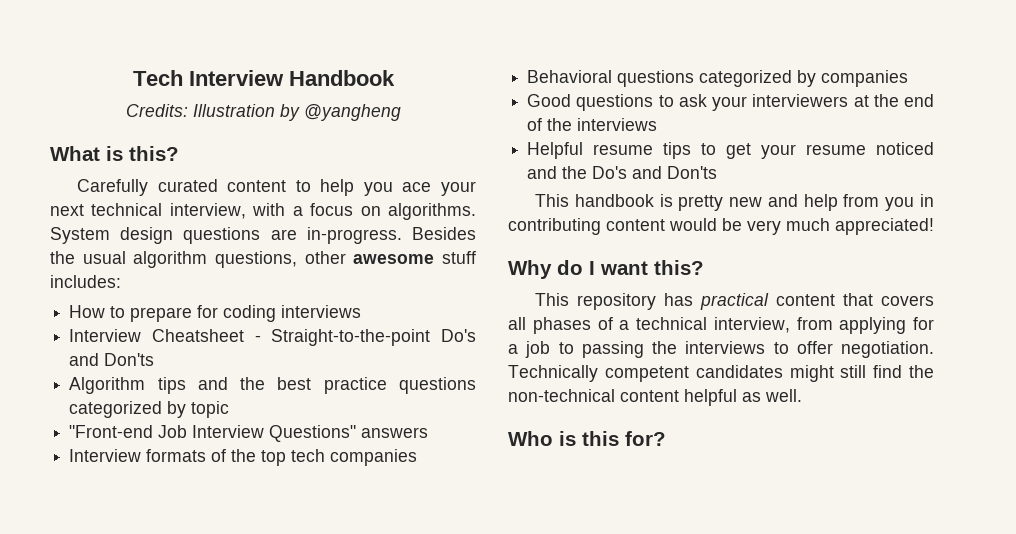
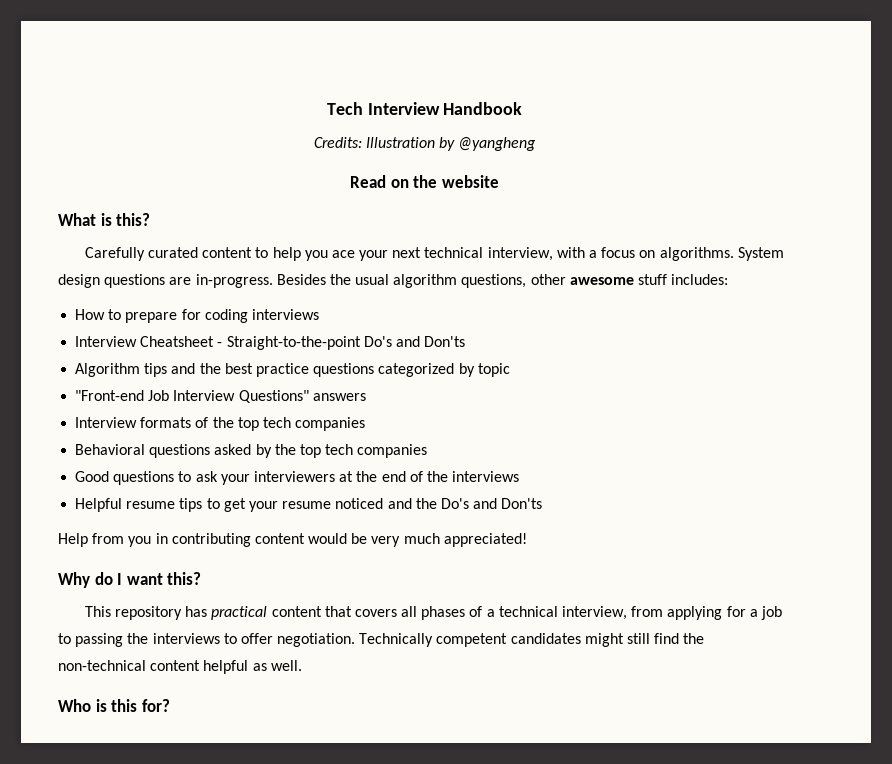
+ Read on the website
- Behavioral questions categorized by companies
+ Behavioral questions asked by the top tech companies
- This handbook is pretty new and help from you in contributing content would be very much appreciated!
+ Help from you in contributing content would be very much appreciated!

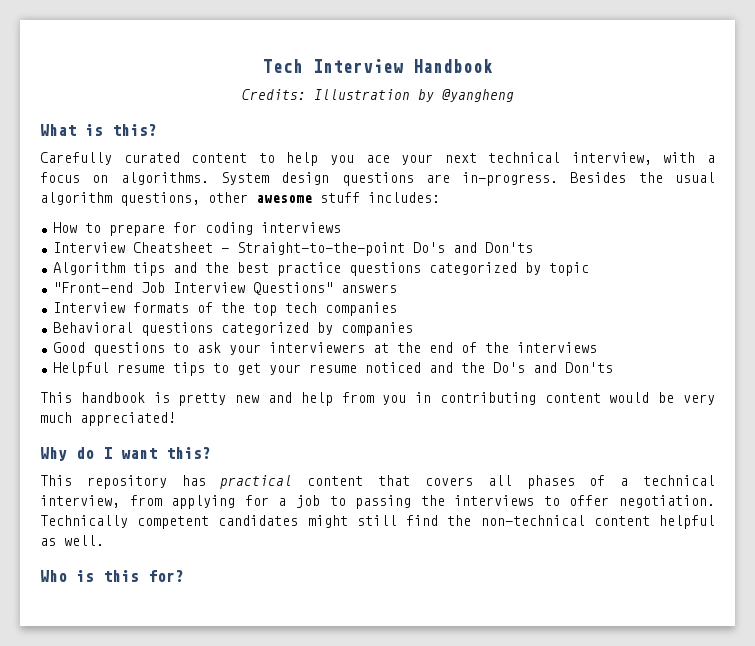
- Read on the website
- Behavioral questions asked by the top tech companies
+ Behavioral questions categorized by companies
- Help from you in contributing content would be very much appreciated!
+ This handbook is pretty new and help from you in contributing content would be very much appreciated!

